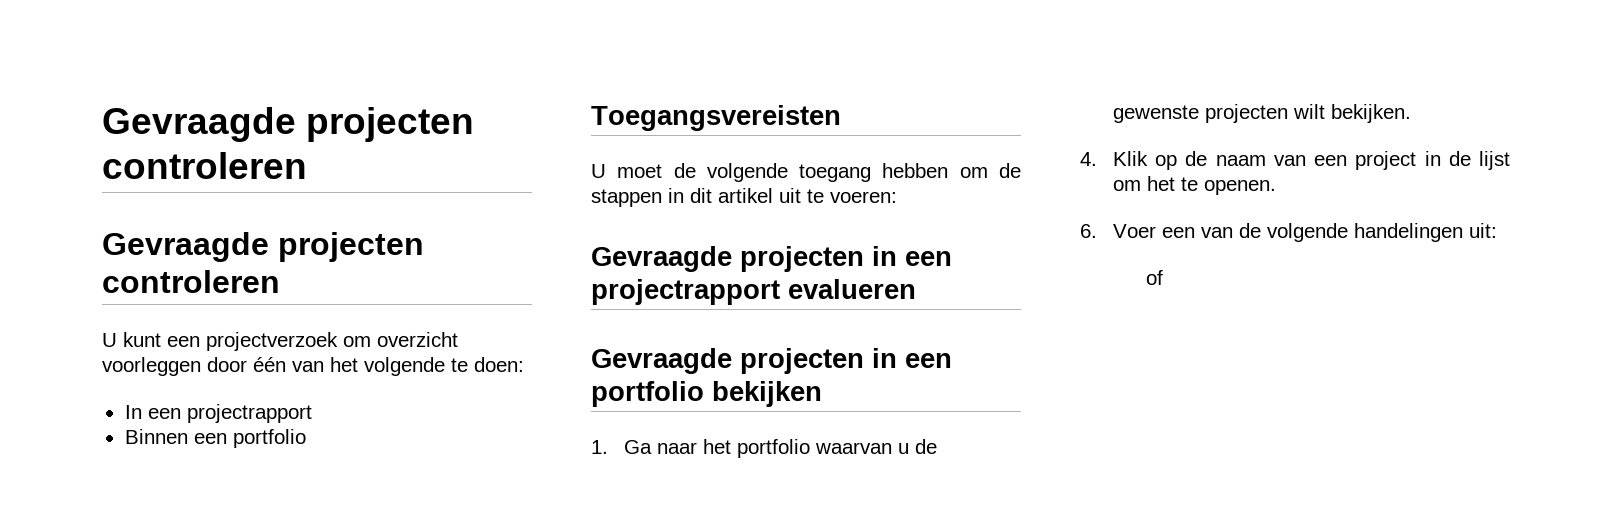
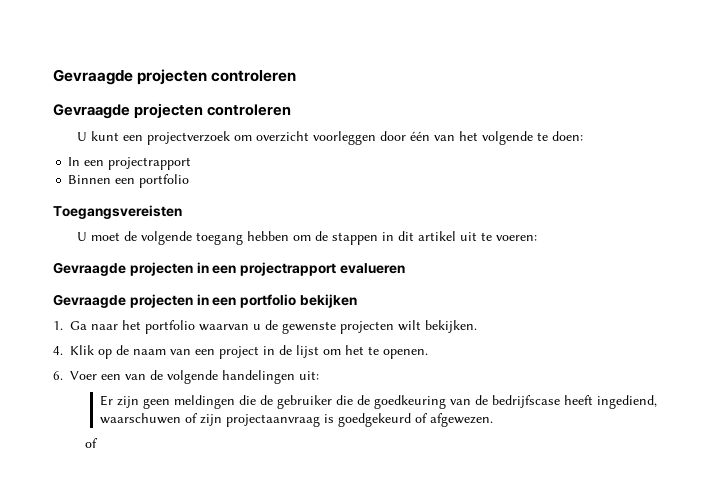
+ Er zijn geen meldingen die de gebruiker die de goedkeuring van de bedrijfscase heeft ingediend, waarschuwen of zijn projectaanvraag is goedgekeurd of afgewezen.

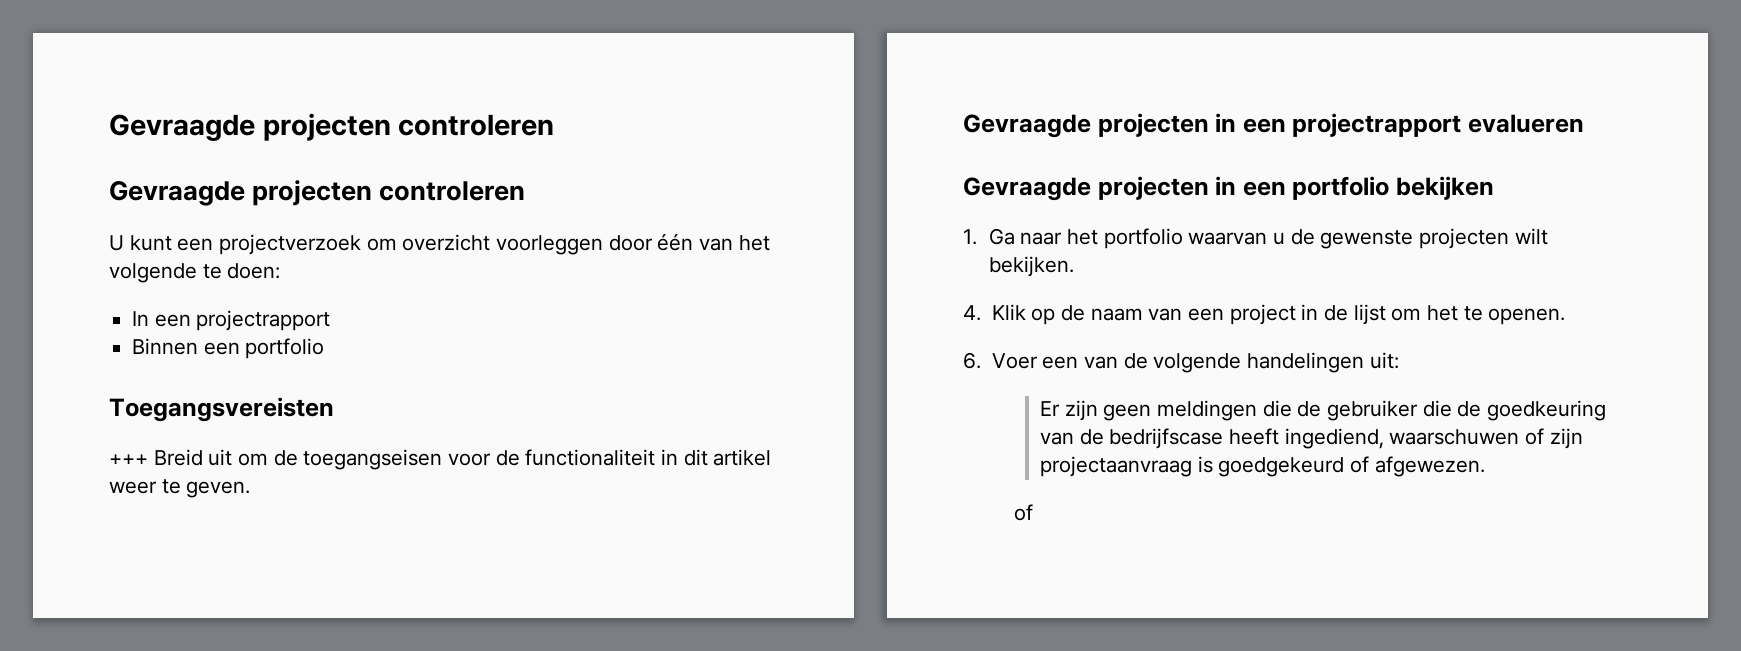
- U moet de volgende toegang hebben om de stappen in dit artikel uit te voeren:
+ +++ Breid uit om de toegangseisen voor de functionaliteit in dit artikel weer te geven.

